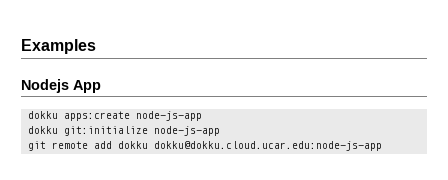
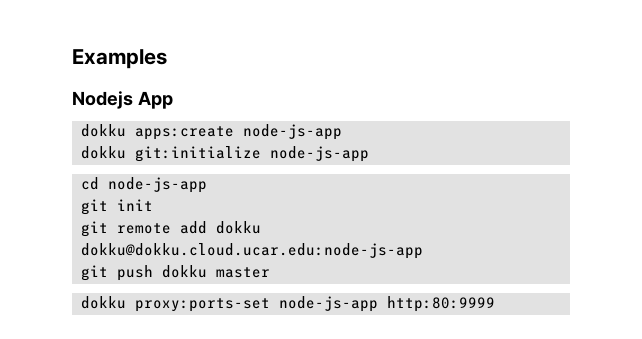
+ cd node-js-app
+ git init
+ git push dokku master
+ dokku proxy:ports-set node-js-app http:80:9999

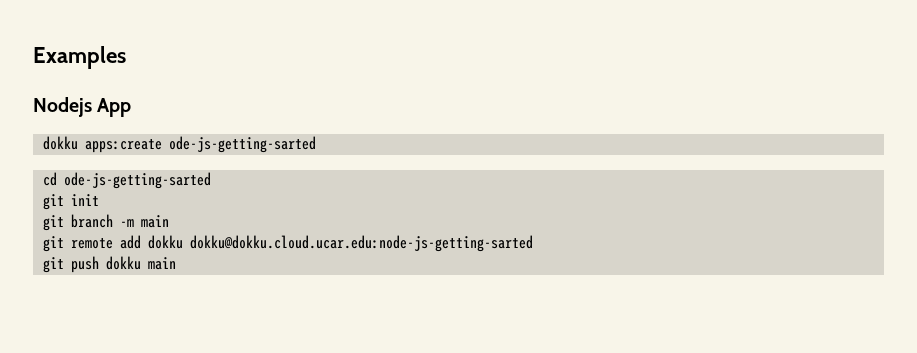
- dokku apps:create node-js-app
- dokku git:initialize node-js-app
+ dokku apps:create ode-js-getting-sarted
- cd node-js-app
+ cd ode-js-getting-sarted
+ git branch -m main
- git remote add dokku dokku@dokku.cloud.ucar.edu:node-js-app
+ git remote add dokku dokku@dokku.cloud.ucar.edu:node-js-getting-sarted
- git push dokku master
- dokku proxy:ports-set node-js-app http:80:9999
+ git push dokku main

